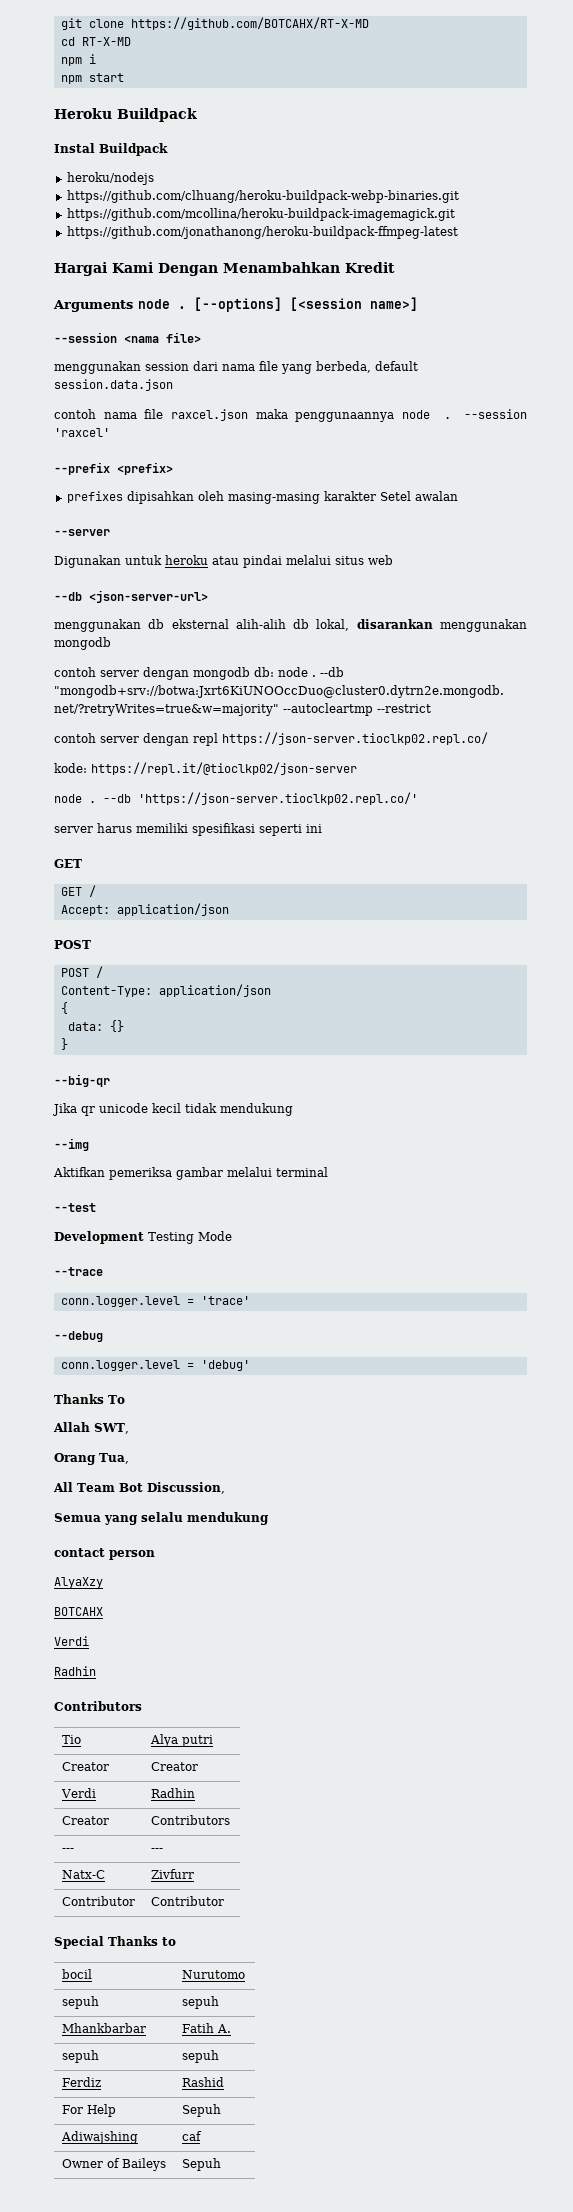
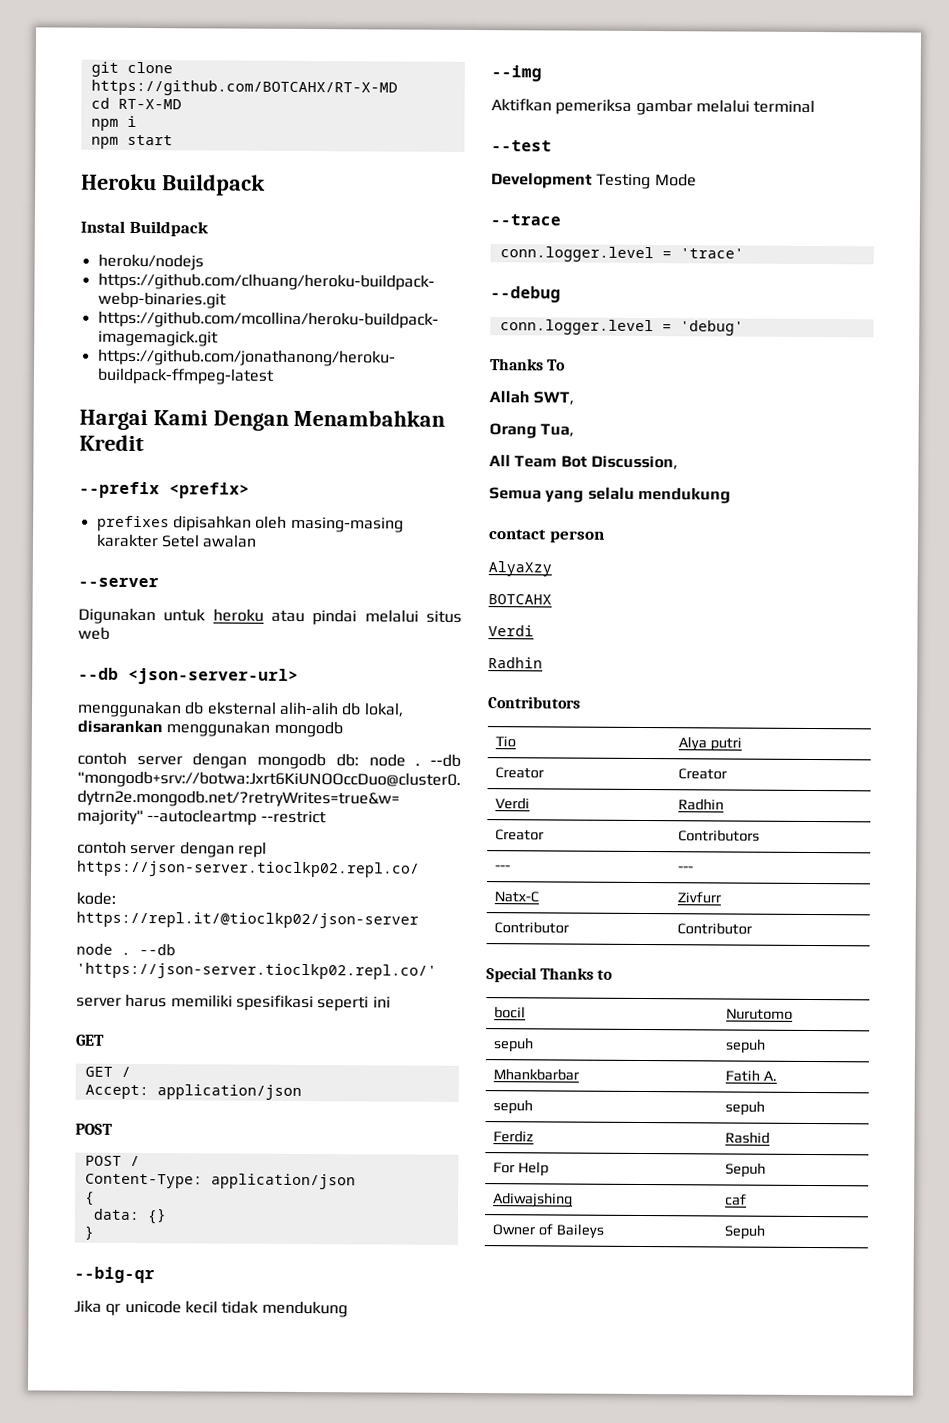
- Arguments node . [--options] [<session name>]
- --session <nama file>
- menggunakan session dari nama file yang berbeda, default session.data.json
- contoh nama file raxcel.json maka penggunaannya node . --session 'raxcel'

